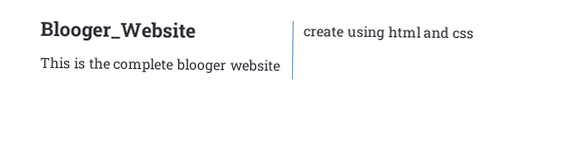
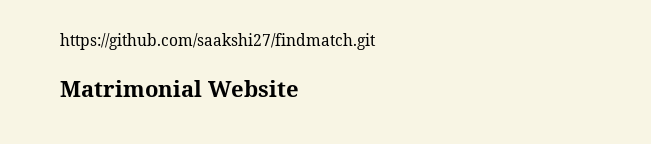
- Blooger_Website
- This is the complete blooger website create using html and css
+ https://github.com/saakshi27/findmatch.git
+ Matrimonial Website

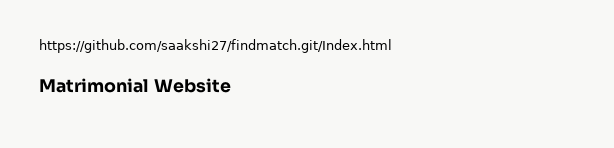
- https://github.com/saakshi27/findmatch.git
+ https://github.com/saakshi27/findmatch.git/Index.html

